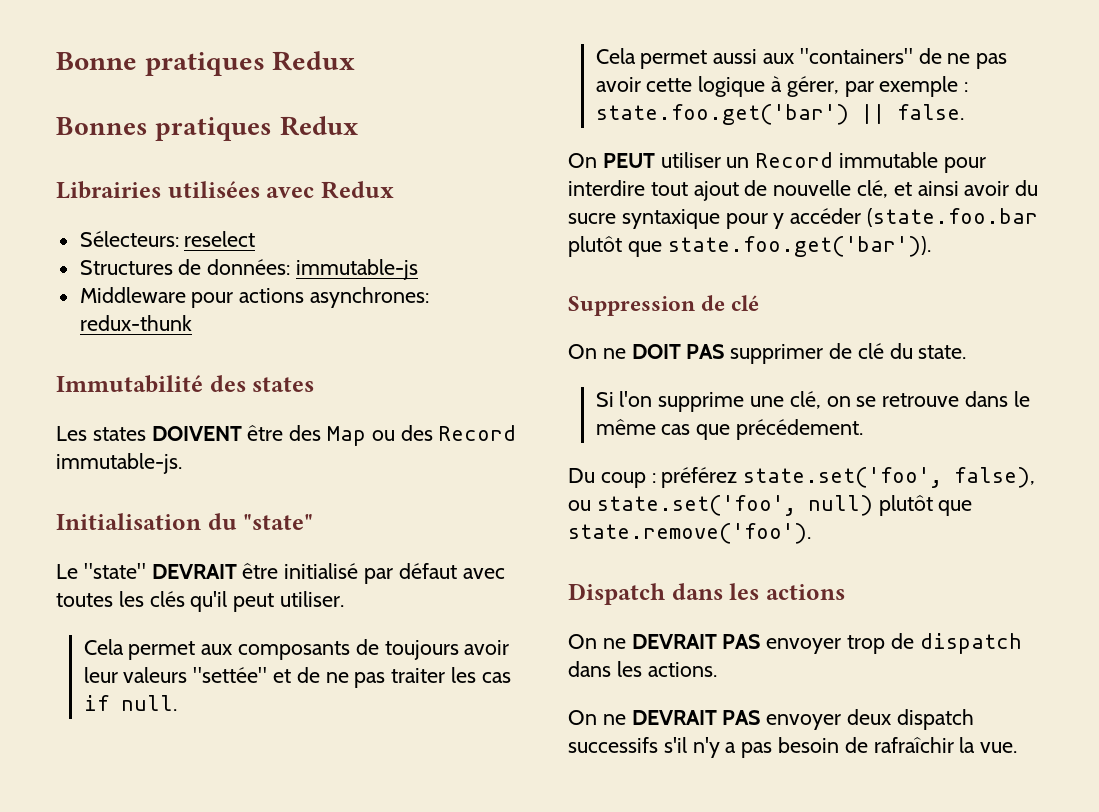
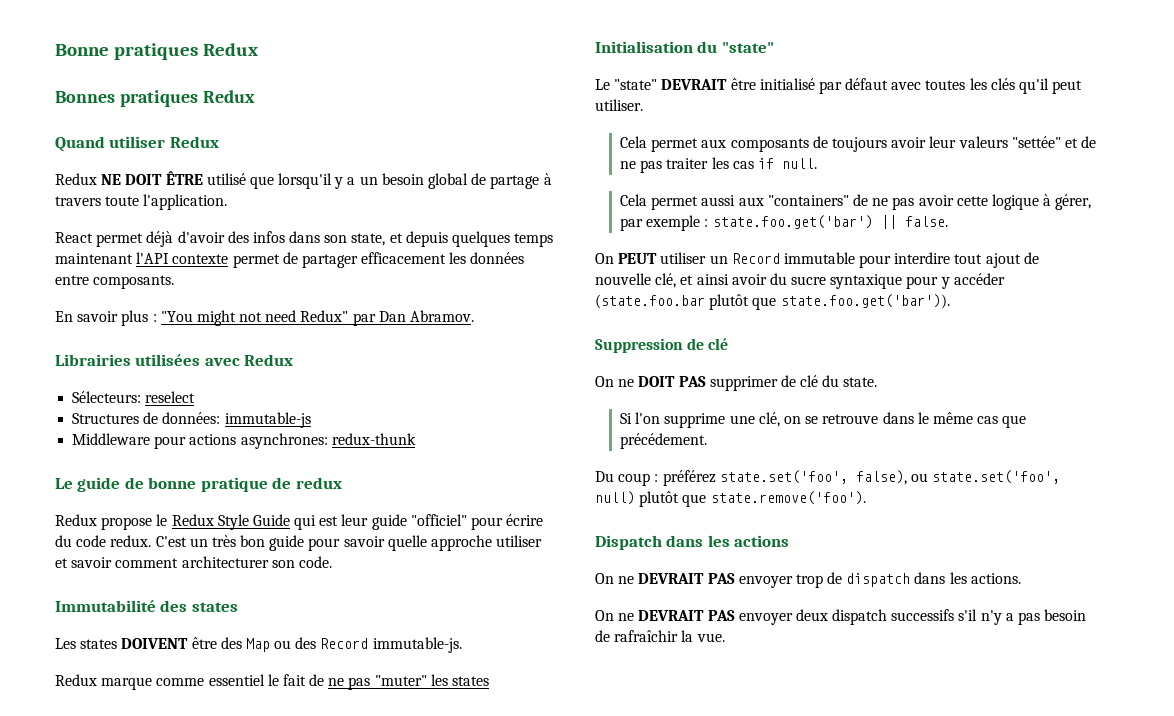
+ Quand utiliser Redux
+ Redux NE DOIT ÊTRE utilisé que lorsqu'il y a un besoin global de partage à travers toute l'application.
+ React permet déjà d'avoir des infos dans son state, et depuis quelques temps maintenant l'API contexte permet de partager efficacement les données entre composants.
+ En savoir plus : "You might not need Redux" par Dan Abramov.
+ Le guide de bonne pratique de redux
+ Redux propose le Redux Style Guide qui est leur guide "officiel" pour écrire du code redux. C'est un très bon guide pour savoir quelle approche utiliser et savoir comment architecturer son code.
+ Redux marque comme essentiel le fait de ne pas "muter" les states

